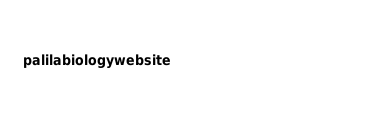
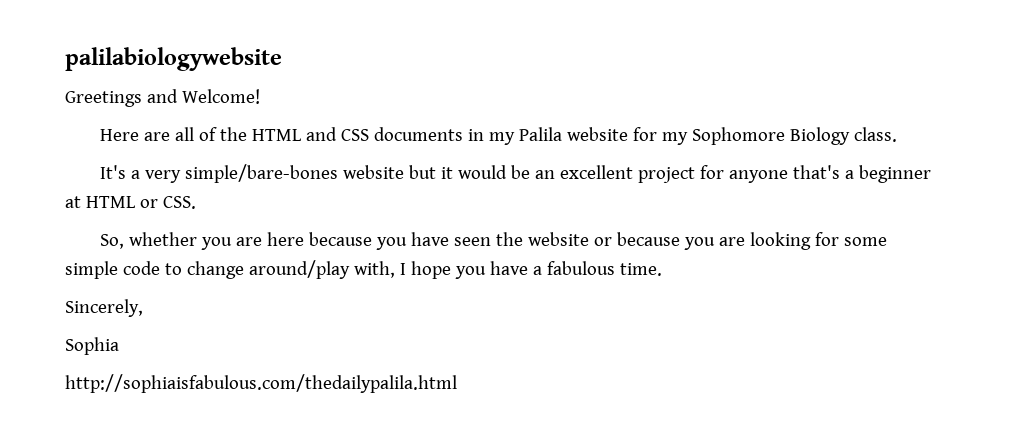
+ Greetings and Welcome!
+ Here are all of the HTML and CSS documents in my Palila website for my Sophomore Biology class.
+ It's a very simple/bare-bones website but it would be an excellent project for anyone that's a beginner at HTML or CSS.
+ So, whether you are here because you have seen the website or because you are looking for some simple code to change around/play with, I hope you have a fabulous time.
+ Sincerely,
+ Sophia
+ http://sophiaisfabulous.com/thedailypalila.html

